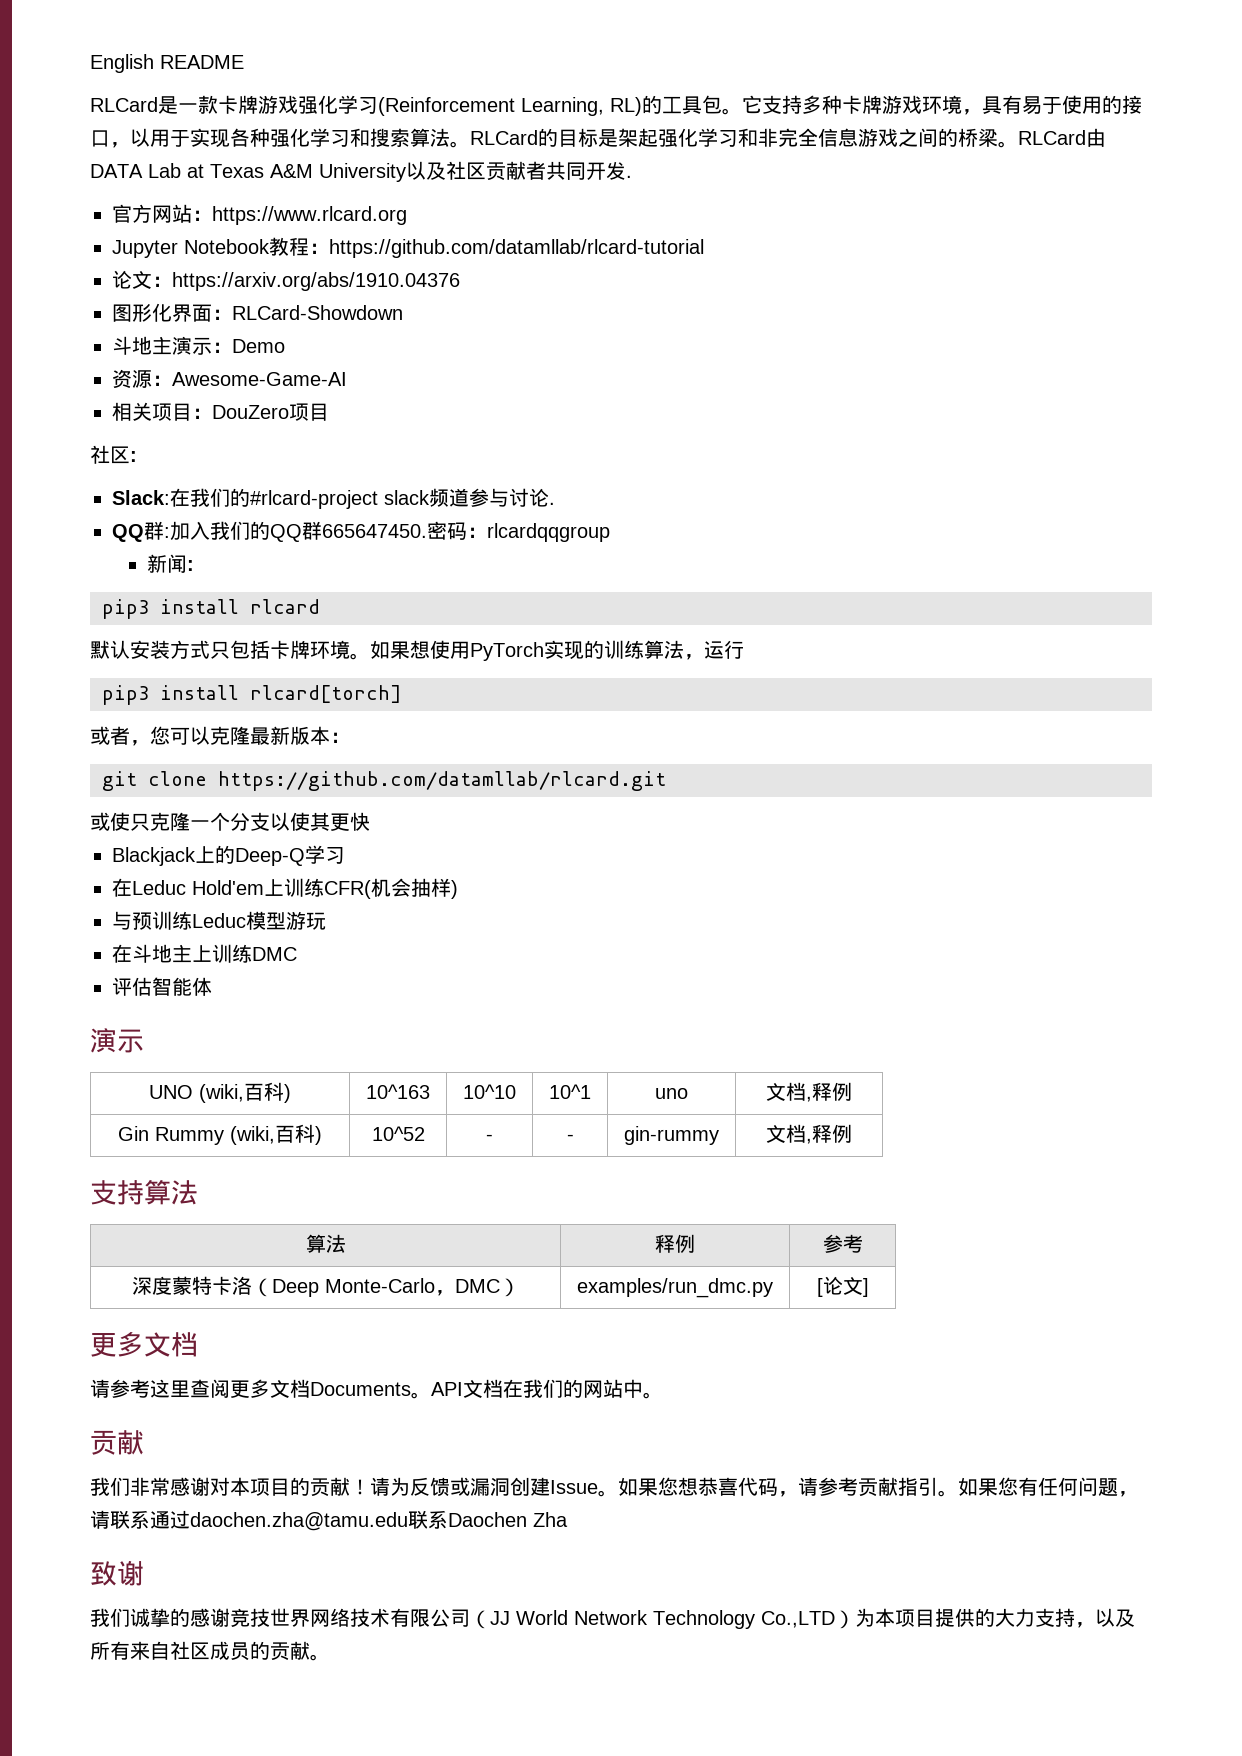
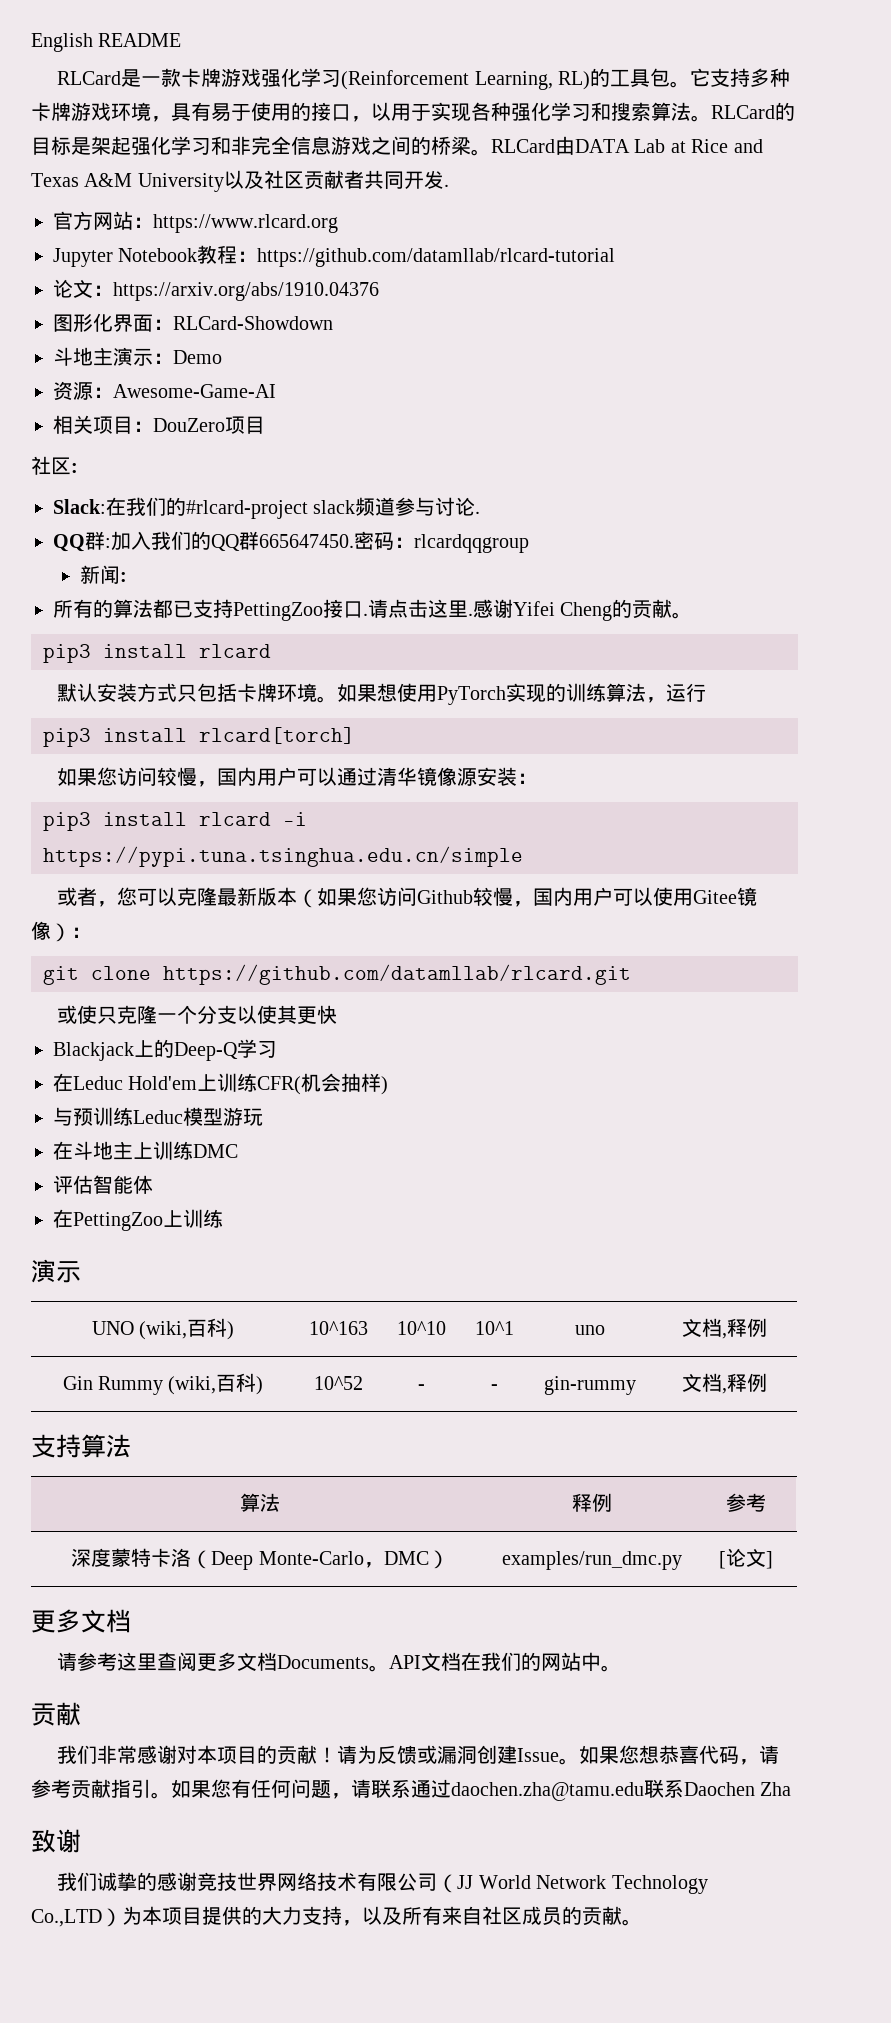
- RLCard由DATA Lab at Texas A&M University以及社区贡献者共同开发.
+ RLCard由DATA Lab at Rice and Texas A&M University以及社区贡献者共同开发.
+ 所有的算法都已支持PettingZoo接口.请点击这里.感谢Yifei Cheng的贡献。
+ 如果您访问较慢，国内用户可以通过清华镜像源安装：
+ pip3 install rlcard -i https://pypi.tuna.tsinghua.edu.cn/simple
- 或者，您可以克隆最新版本：
+ 或者，您可以克隆最新版本（如果您访问Github较慢，国内用户可以使用Gitee镜像）：
+ 在PettingZoo上训练

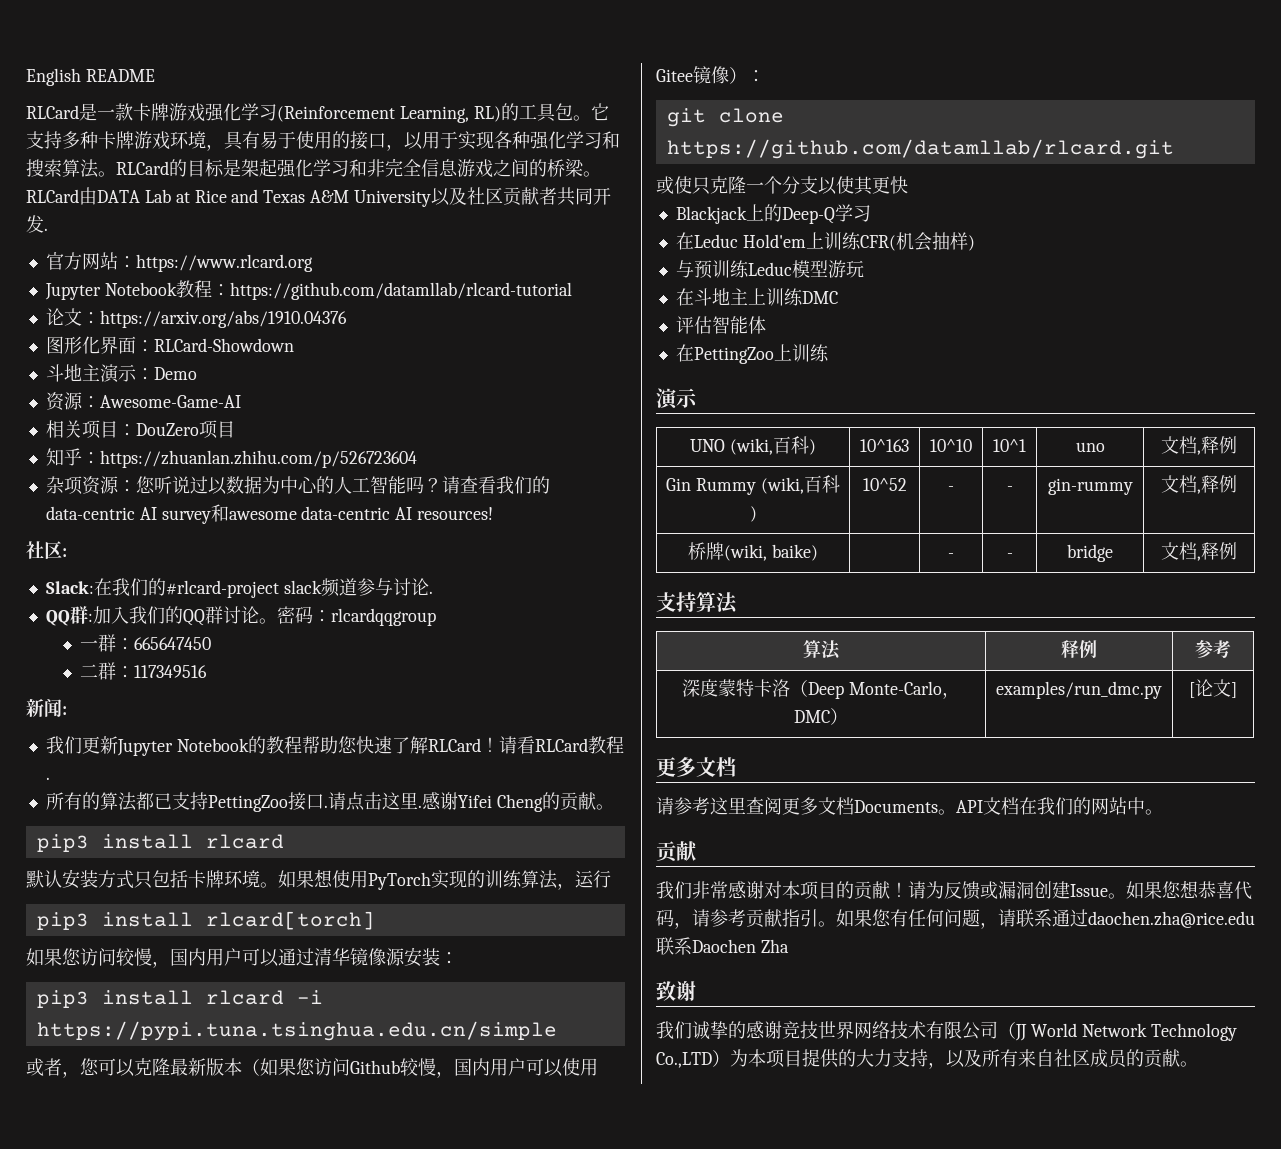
+ 知乎：https://zhuanlan.zhihu.com/p/526723604
+ 杂项资源：您听说过以数据为中心的人工智能吗？请查看我们的data-centric AI survey和awesome data-centric AI resources!
- QQ群:加入我们的QQ群665647450.
+ QQ群:加入我们的QQ群讨论。
+ 一群：665647450
+ 二群：117349516
  新闻:
+ 我们更新Jupyter Notebook的教程帮助您快速了解RLCard！请看RLCard教程.
+ 桥牌(wiki, baike) | | - | - | bridge | 文档,释例
- 如果您有任何问题，请联系通过daochen.zha@tamu.edu联系Daochen Zha
+ 如果您有任何问题，请联系通过daochen.zha@rice.edu联系Daochen Zha

